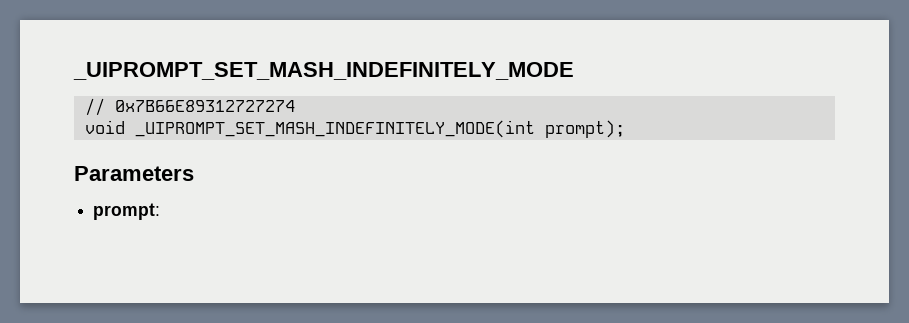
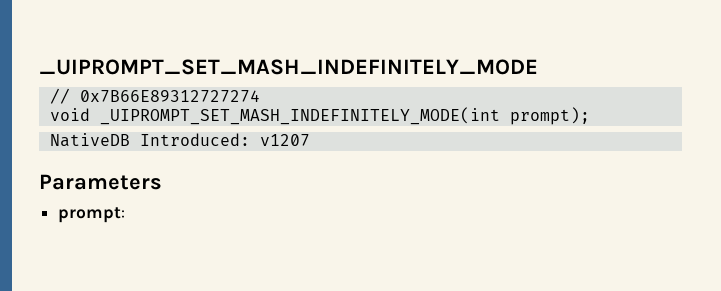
+ NativeDB Introduced: v1207

